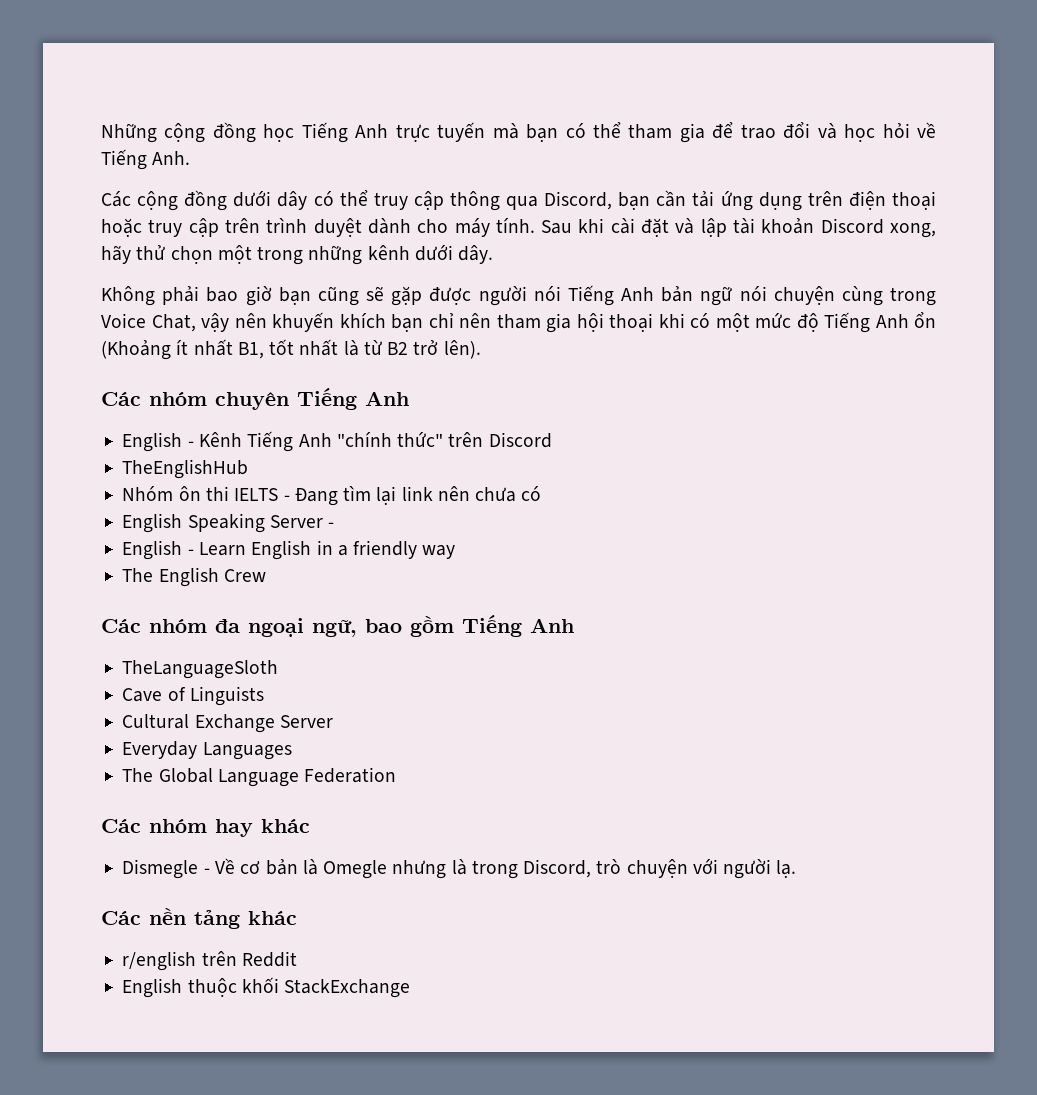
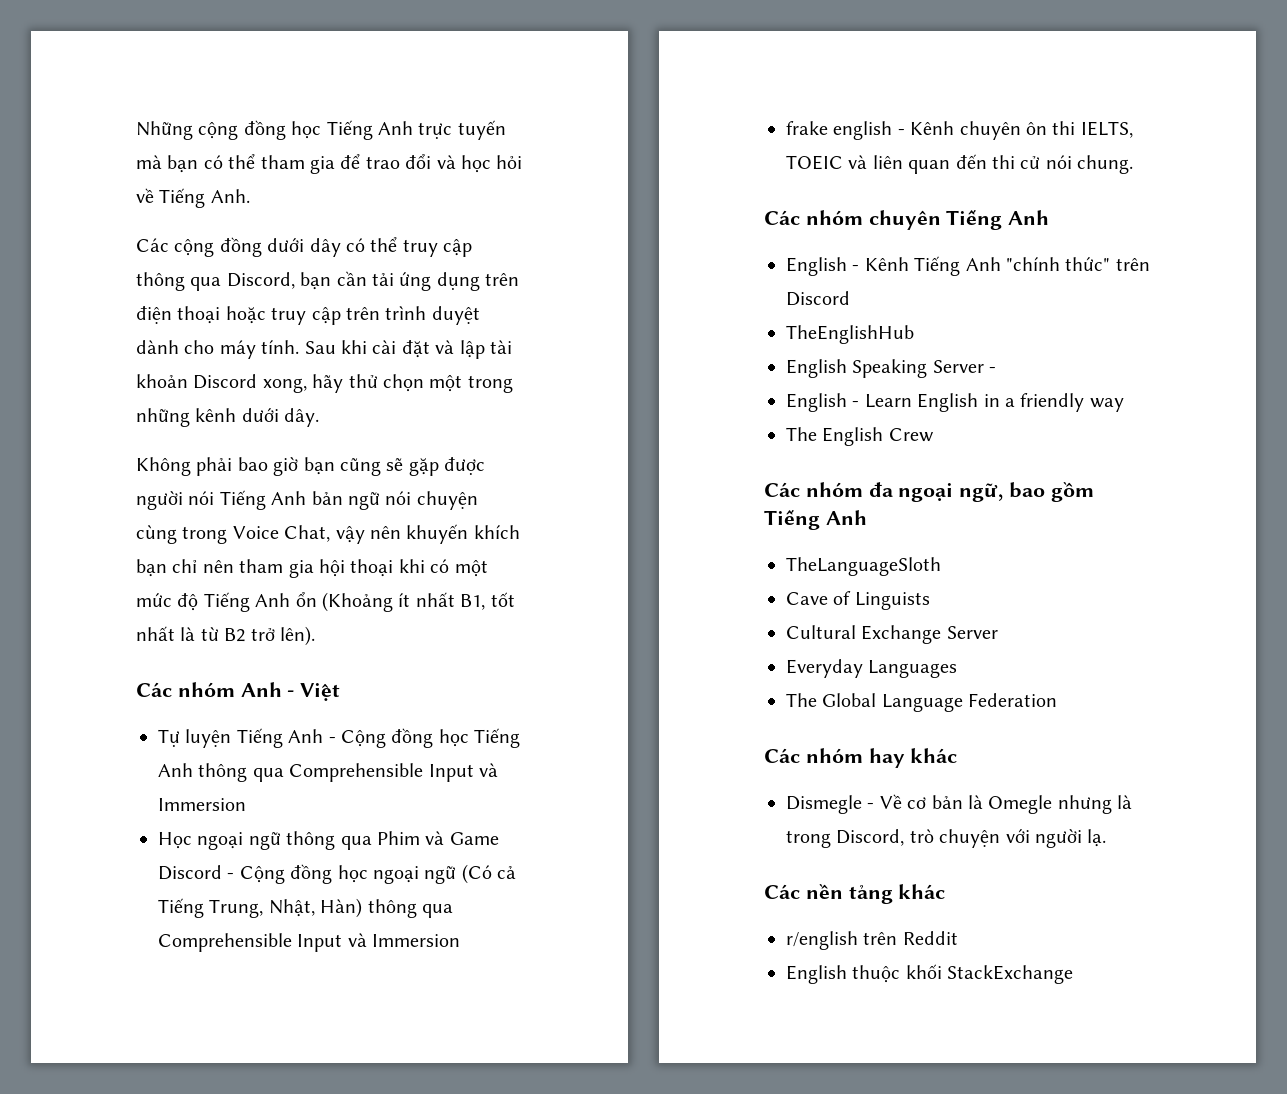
+ Các nhóm Anh - Việt
+ Tự luyện Tiếng Anh - Cộng đồng học Tiếng Anh thông qua Comprehensible Input và Immersion
+ Học ngoại ngữ thông qua Phim và Game Discord - Cộng đồng học ngoại ngữ (Có cả Tiếng Trung, Nhật, Hàn) thông qua Comprehensible Input và Immersion
+ frake english - Kênh chuyên ôn thi IELTS, TOEIC và liên quan đến thi cử nói chung.
- Nhóm ôn thi IELTS - Đang tìm lại link nên chưa có

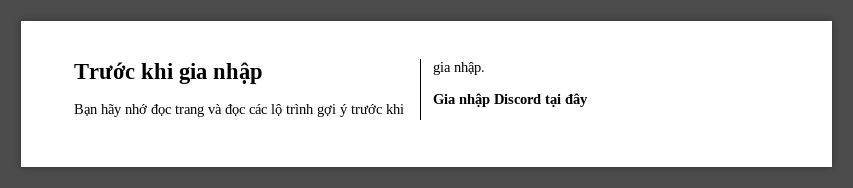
- Những cộng đồng học Tiếng Anh trực tuyến mà bạn có thể tham gia để trao đổi và học hỏi về Tiếng Anh.
- Các cộng đồng dưới dây có thể truy cập thông qua Discord, bạn cần tải ứng dụng trên điện thoại hoặc truy cập trên trình duyệt dành cho máy tính. Sau khi cài đặt và lập tài khoản Discord xong, hãy thử chọn một trong những kênh dưới dây.
- Không phải bao giờ bạn cũng sẽ gặp được người nói Tiếng Anh bản ngữ nói chuyện cùng trong Voice Chat, vậy nên khuyến khích bạn chỉ nên tham gia hội thoại khi có một mức độ Tiếng Anh ổn (Khoảng ít nhất B1, tốt nhất là từ B2 trở lên).
- Các nhóm Anh - Việt
- Tự luyện Tiếng Anh - Cộng đồng học Tiếng Anh thông qua Comprehensible Input và Immersion
- Học ngoại ngữ thông qua Phim và Game Discord - Cộng đồng học ngoại ngữ (Có cả Tiếng Trung, Nhật, Hàn) thông qua Comprehensible Input và Immersion
- frake english - Kênh chuyên ôn thi IELTS, TOEIC và liên quan đến thi cử nói chung.
- Các nhóm chuyên Tiếng Anh
- English - Kênh Tiếng Anh "chính thức" trên Discord
- TheEnglishHub
- English Speaking Server -
- English - Learn English in a friendly way
- The English Crew
- Các nhóm đa ngoại ngữ, bao gồm Tiếng Anh
- TheLanguageSloth
- Cave of Linguists
- Cultural Exchange Server
- Everyday Languages
- The Global Language Federation
- Các nhóm hay khác
- Dismegle - Về cơ bản là Omegle nhưng là trong Discord, trò chuyện với người lạ.
- Các nền tảng khác
- r/english trên Reddit
- English thuộc khối StackExchange
+ Trước khi gia nhập
+ Bạn hãy nhớ đọc trang và đọc các lộ trình gợi ý trước khi gia nhập.
+ Gia nhập Discord tại đây

